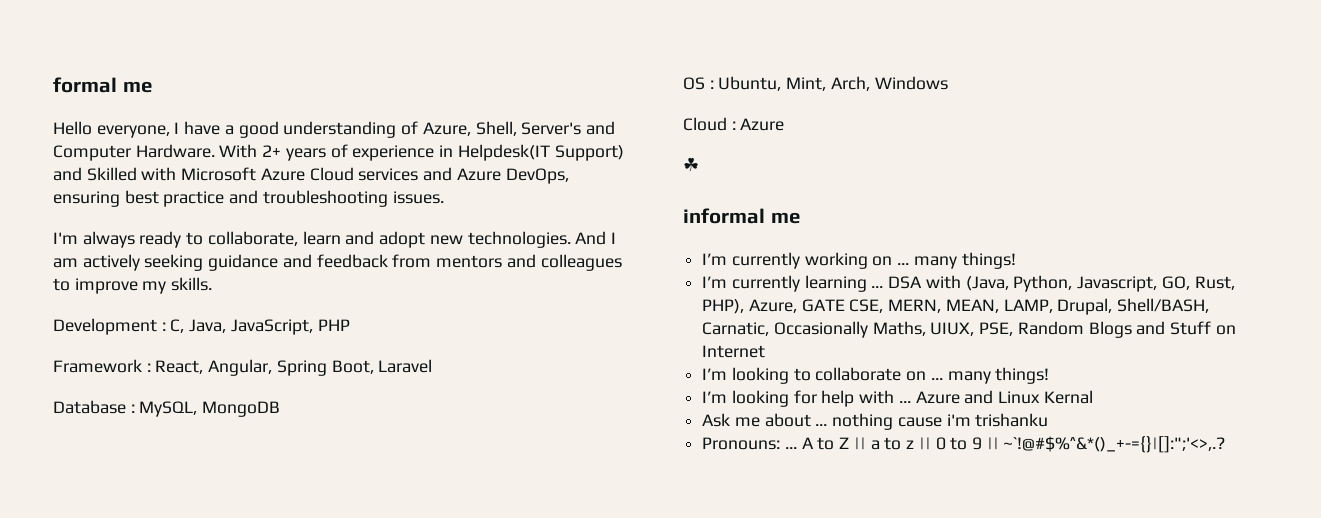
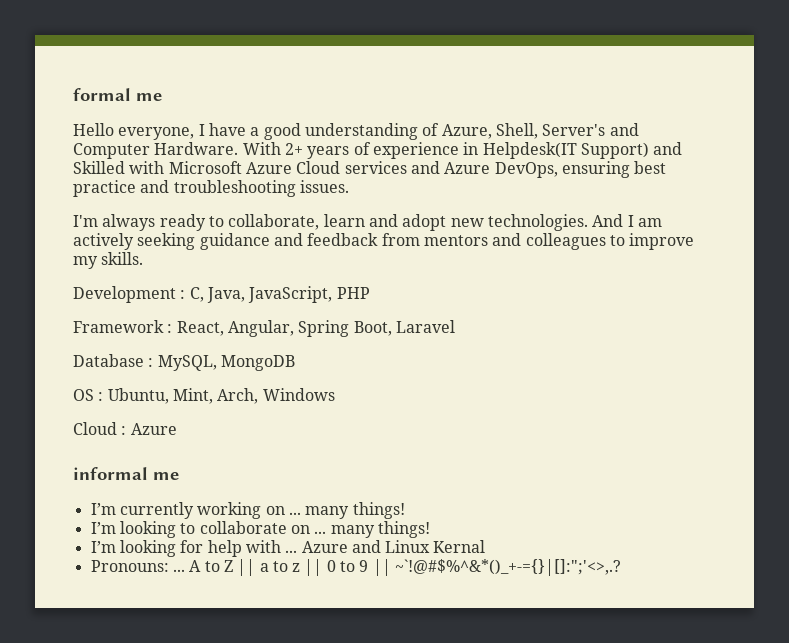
- ☘
- I’m currently learning ... DSA with (Java, Python, Javascript, GO, Rust, PHP), Azure, GATE CSE, MERN, MEAN, LAMP, Drupal, Shell/BASH, Carnatic, Occasionally Maths, UIUX, PSE, Random Blogs and Stuff on Internet
- Ask me about ... nothing cause i'm trishanku

